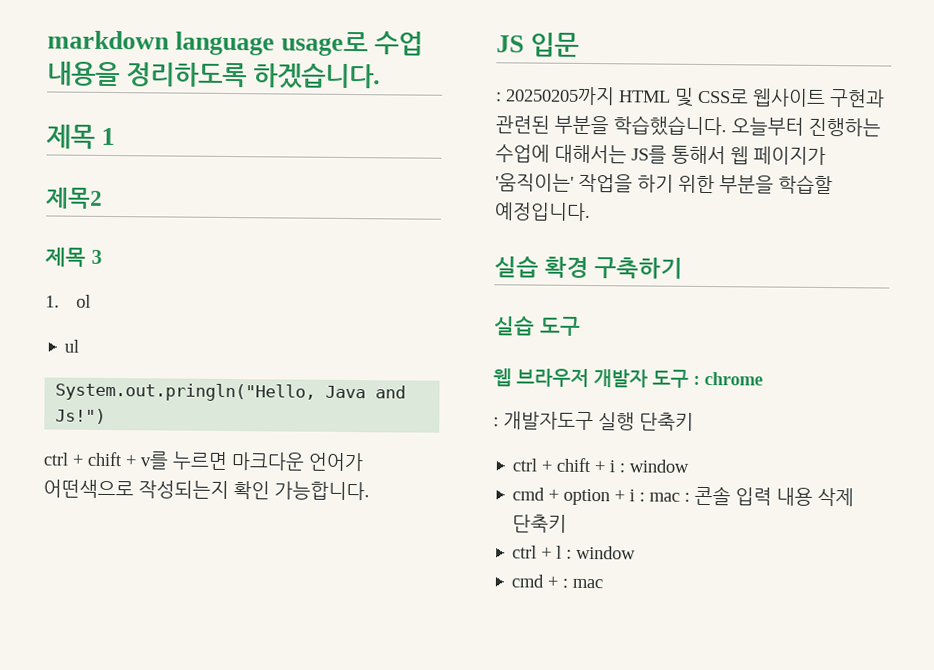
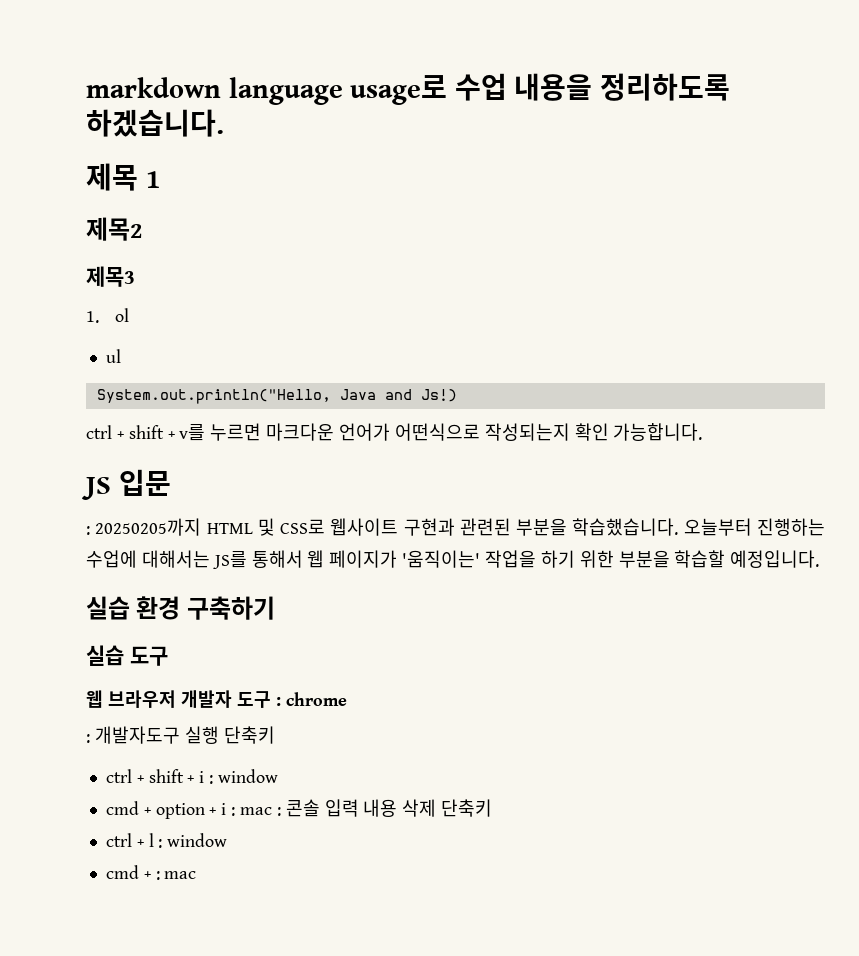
- 제목 3
+ 제목3
- System.out.pringln("Hello, Java and Js!")
- ctrl + chift + v를 누르면 마크다운 언어가 어떤색으로 작성되는지 확인 가능합니다.
+ System.out.println("Hello, Java and Js!)
+ ctrl + shift + v를 누르면 마크다운 언어가 어떤식으로 작성되는지 확인 가능합니다.
- 실습 확경 구축하기
+ 실습 환경 구축하기
- ctrl + chift + i : window
+ ctrl + shift + i : window

